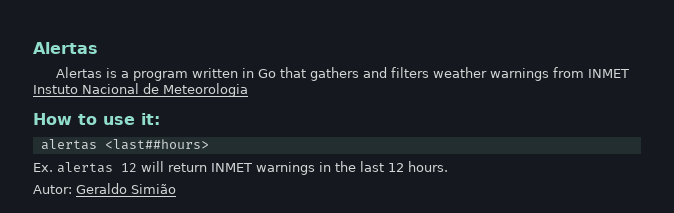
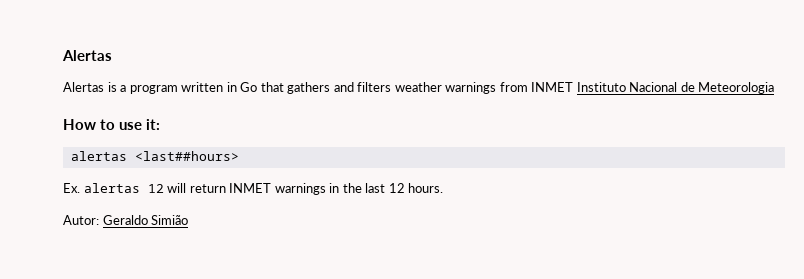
- Alertas is a program written in Go that gathers and filters weather warnings from INMET Instuto Nacional de Meteorologia
+ Alertas is a program written in Go that gathers and filters weather warnings from INMET Instituto Nacional de Meteorologia

